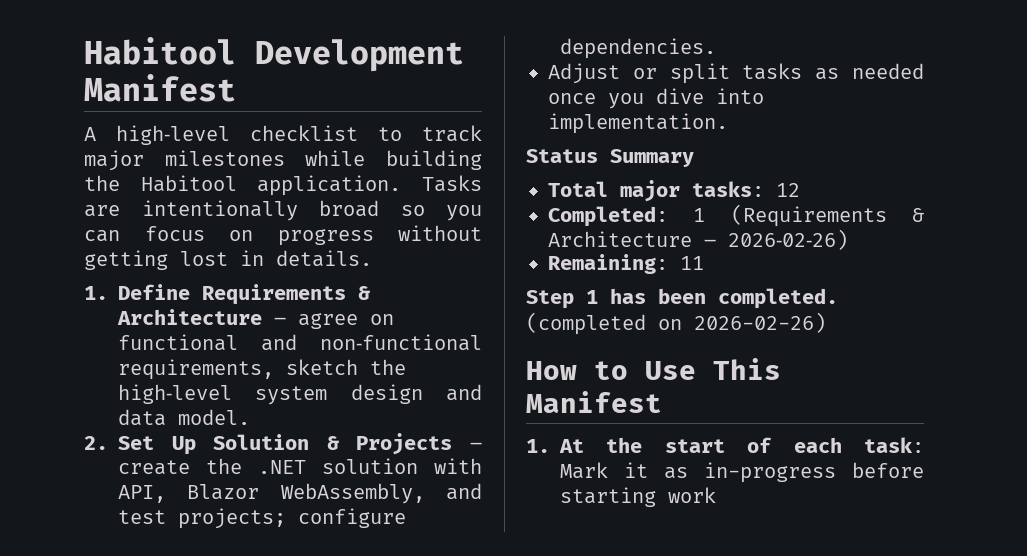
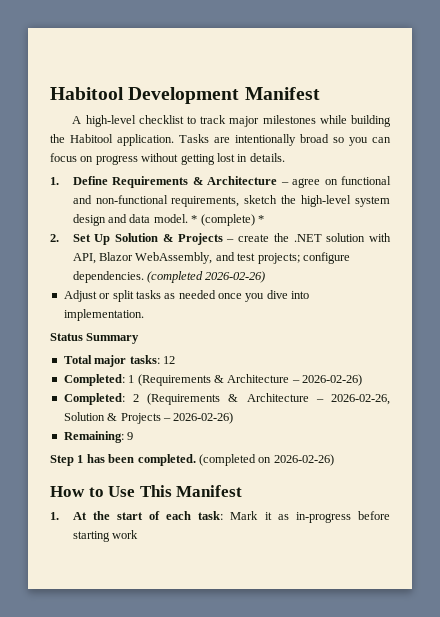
+ * (complete) *
+ (completed 2026-02-26)
+ Completed: 2 (Requirements & Architecture – 2026‑02‑26, Solution & Projects – 2026‑02‑26)
- Remaining: 11
+ Remaining: 9

